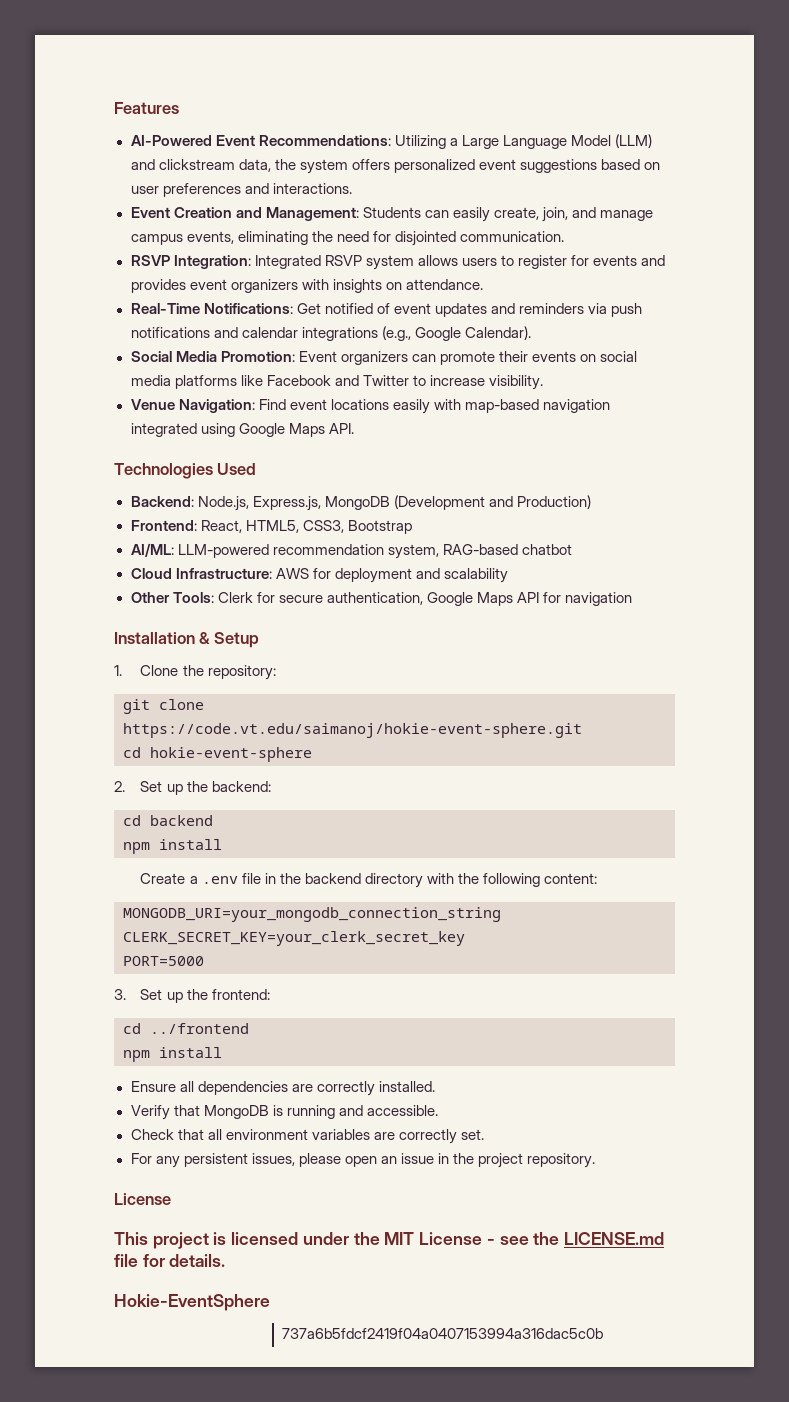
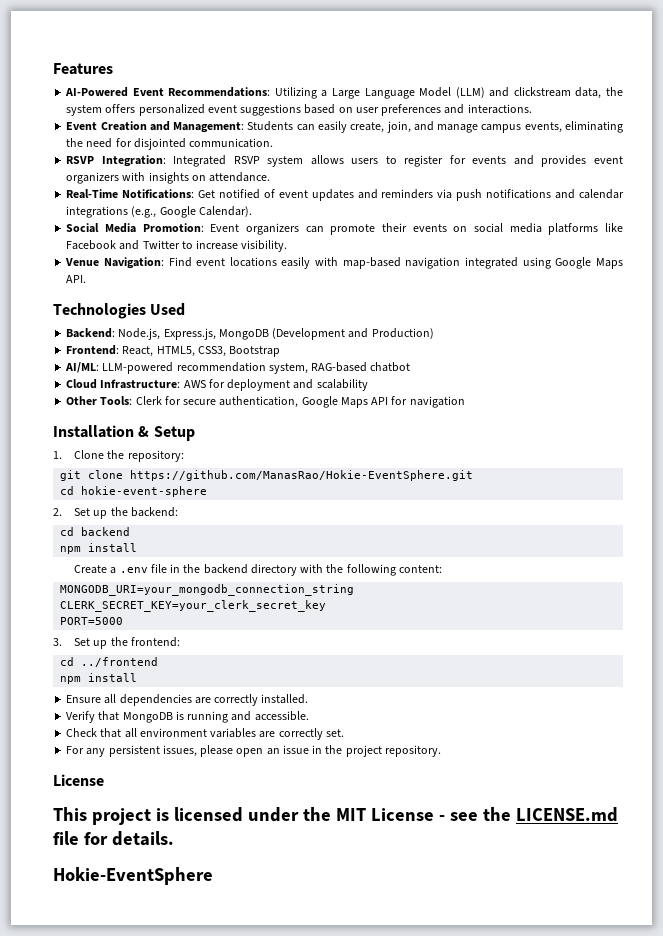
- git clone https://code.vt.edu/saimanoj/hokie-event-sphere.git
+ git clone https://github.com/ManasRao/Hokie-EventSphere.git
- 737a6b5fdcf2419f04a0407153994a316dac5c0b

